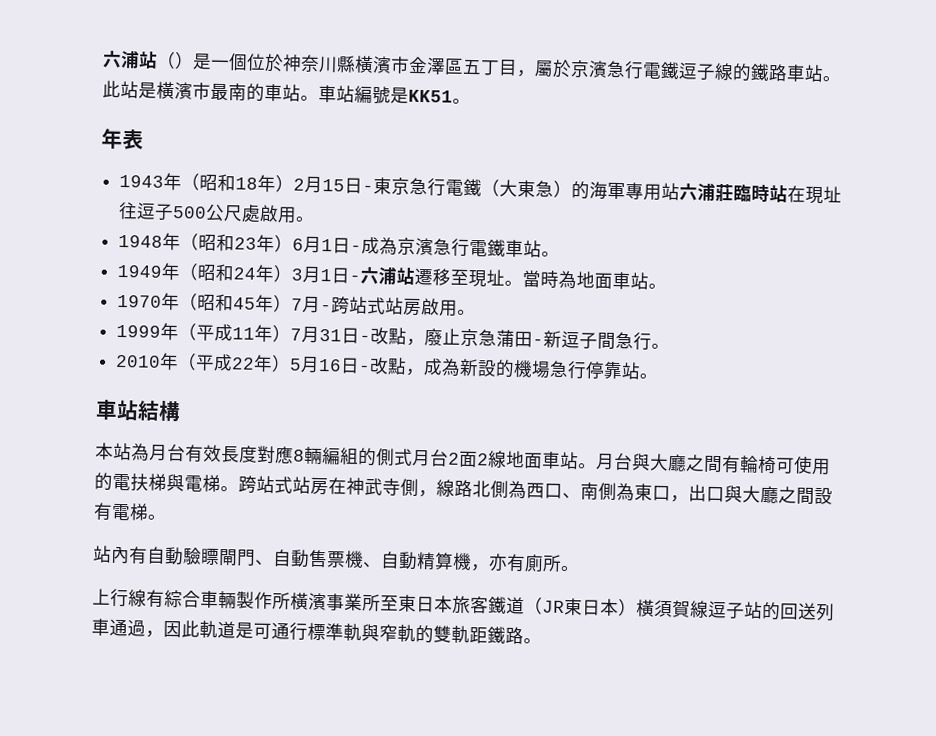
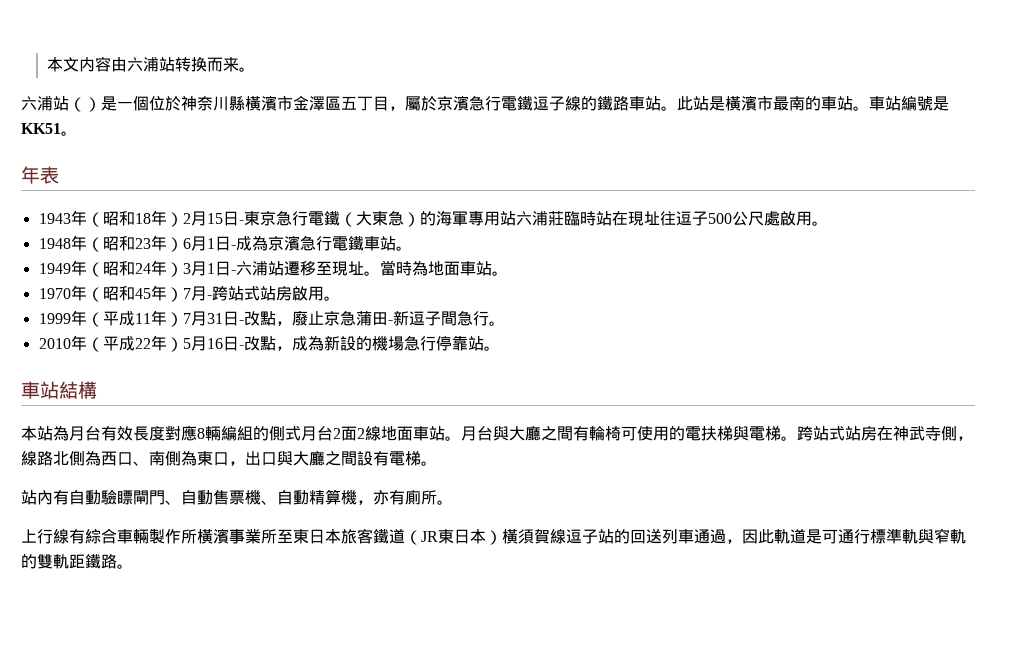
+ 本文内容由六浦站转换而来。

